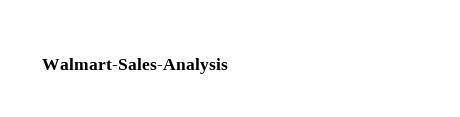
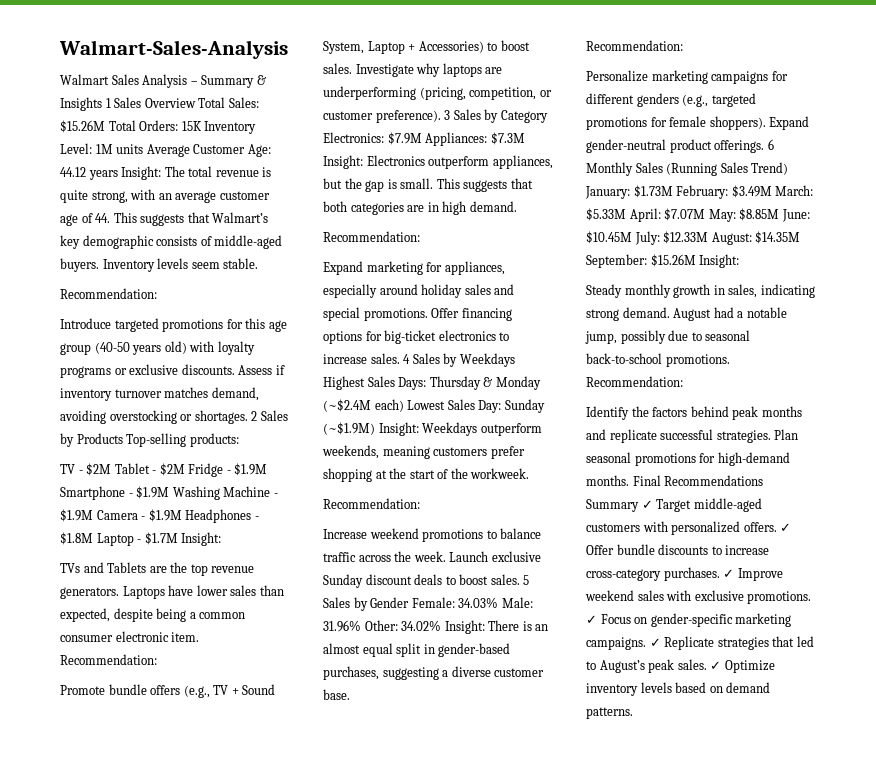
+ Walmart Sales Analysis – Summary & Insights 1 Sales Overview Total Sales: $15.26M Total Orders: 15K Inventory Level: 1M units Average Customer Age: 44.12 years Insight: The total revenue is quite strong, with an average customer age of 44. This suggests that Walmart’s key demographic consists of middle-aged buyers. Inventory levels seem stable.
+ Recommendation:
+ Introduce targeted promotions for this age group (40-50 years old) with loyalty programs or exclusive discounts. Assess if inventory turnover matches demand, avoiding overstocking or shortages. 2 Sales by Products Top-selling products:
+ TV - $2M Tablet - $2M Fridge - $1.9M Smartphone - $1.9M Washing Machine - $1.9M Camera - $1.9M Headphones - $1.8M Laptop - $1.7M Insight:
+ TVs and Tablets are the top revenue generators. Laptops have lower sales than expected, despite being a common consumer electronic item. Recommendation:
+ Promote bundle offers (e.g., TV + Sound System, Laptop + Accessories) to boost sales. Investigate why laptops are underperforming (pricing, competition, or customer preference). 3 Sales by Category Electronics: $7.9M Appliances: $7.3M Insight: Electronics outperform appliances, but the gap is small. This suggests that both categories are in high demand.
+ Recommendation:
+ Expand marketing for appliances, especially around holiday sales and special promotions. Offer financing options for big-ticket electronics to increase sales. 4 Sales by Weekdays Highest Sales Days: Thursday & Monday (~$2.4M each) Lowest Sales Day: Sunday (~$1.9M) Insight: Weekdays outperform weekends, meaning customers prefer shopping at the start of the workweek.
+ Recommendation:
+ Increase weekend promotions to balance traffic across the week. Launch exclusive Sunday discount deals to boost sales. 5 Sales by Gender Female: 34.03% Male: 31.96% Other: 34.02% Insight: There is an almost equal split in gender-based purchases, suggesting a diverse customer base.
+ Recommendation:
+ Personalize marketing campaigns for different genders (e.g., targeted promotions for female shoppers). Expand gender-neutral product offerings. 6 Monthly Sales (Running Sales Trend) January: $1.73M February: $3.49M March: $5.33M April: $7.07M May: $8.85M June: $10.45M July: $12.33M August: $14.35M September: $15.26M Insight:
+ Steady monthly growth in sales, indicating strong demand. August had a notable jump, possibly due to seasonal back-to-school promotions. Recommendation:
+ Identify the factors behind peak months and replicate successful strategies. Plan seasonal promotions for high-demand months. Final Recommendations Summary ✓ Target middle-aged customers with personalized offers. ✓ Offer bundle discounts to increase cross-category purchases. ✓ Improve weekend sales with exclusive promotions. ✓ Focus on gender-specific marketing campaigns. ✓ Replicate strategies that led to August’s peak sales. ✓ Optimize inventory levels based on demand patterns.

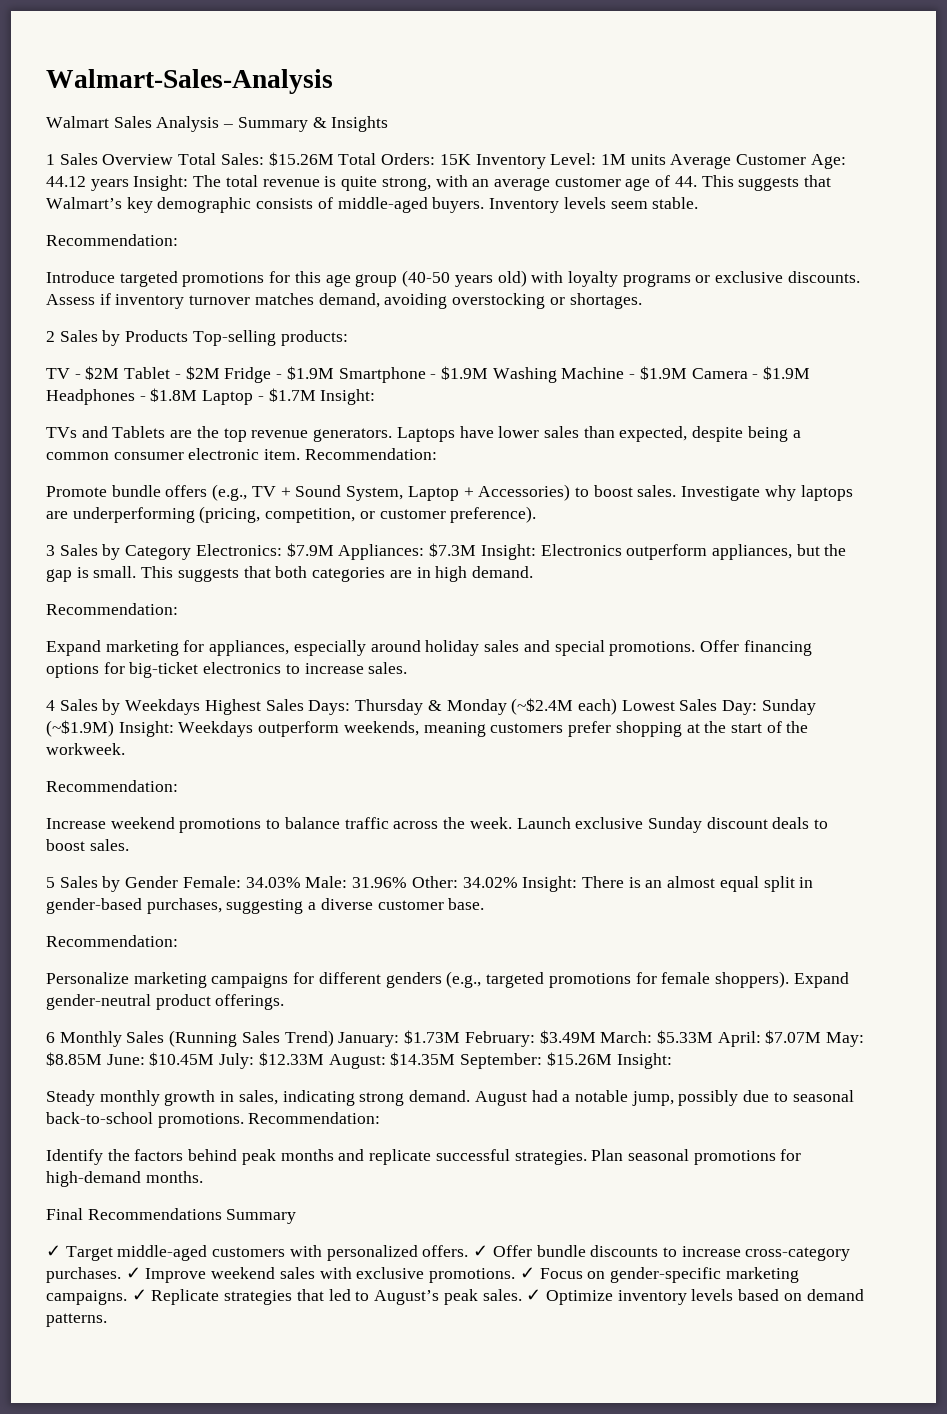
- Walmart Sales Analysis – Summary & Insights 1 Sales Overview Total Sales: $15.26M Total Orders: 15K Inventory Level: 1M units Average Customer Age: 44.12 years Insight: The total revenue is quite strong, with an average customer age of 44. This suggests that Walmart’s key demographic consists of middle-aged buyers.
+ Walmart Sales Analysis – Summary & Insights
+ 1 Sales Overview Total Sales: $15.26M Total Orders: 15K Inventory Level: 1M units Average Customer Age: 44.12 years Insight: The total revenue is quite strong, with an average customer age of 44. This suggests that Walmart’s key demographic consists of middle-aged buyers.
- Assess if inventory turnover matches demand, avoiding overstocking or shortages. 2 Sales by Products Top-selling products:
+ Assess if inventory turnover matches demand, avoiding overstocking or shortages.
+ 2 Sales by Products Top-selling products:
- Investigate why laptops are underperforming (pricing, competition, or customer preference). 3 Sales by Category Electronics: $7.9M Appliances: $7.3M Insight: Electronics outperform appliances, but the gap is small.
+ Investigate why laptops are underperforming (pricing, competition, or customer preference).
+ 3 Sales by Category Electronics: $7.9M Appliances: $7.3M Insight: Electronics outperform appliances, but the gap is small.
- Offer financing options for big-ticket electronics to increase sales. 4 Sales by Weekdays Highest Sales Days: Thursday & Monday (~$2.4M each) Lowest Sales Day: Sunday (~$1.9M) Insight: Weekdays outperform weekends, meaning customers prefer shopping at the start of the workweek.
+ Offer financing options for big-ticket electronics to increase sales.
+ 4 Sales by Weekdays Highest Sales Days: Thursday & Monday (~$2.4M each) Lowest Sales Day: Sunday (~$1.9M) Insight: Weekdays outperform weekends, meaning customers prefer shopping at the start of the workweek.
- Launch exclusive Sunday discount deals to boost sales. 5 Sales by Gender Female: 34.03% Male: 31.96% Other: 34.02% Insight: There is an almost equal split in gender-based purchases, suggesting a diverse customer base.
+ Launch exclusive Sunday discount deals to boost sales.
+ 5 Sales by Gender Female: 34.03% Male: 31.96% Other: 34.02% Insight: There is an almost equal split in gender-based purchases, suggesting a diverse customer base.
- Expand gender-neutral product offerings. 6 Monthly Sales (Running Sales Trend) January: $1.73M February: $3.49M March: $5.33M April: $7.07M May: $8.85M June: $10.45M July: $12.33M August: $14.35M September: $15.26M Insight:
+ Expand gender-neutral product offerings.
+ 6 Monthly Sales (Running Sales Trend) January: $1.73M February: $3.49M March: $5.33M April: $7.07M May: $8.85M June: $10.45M July: $12.33M August: $14.35M September: $15.26M Insight:
- Plan seasonal promotions for high-demand months. Final Recommendations Summary ✓ Target middle-aged customers with personalized offers.
+ Plan seasonal promotions for high-demand months.
+ Final Recommendations Summary
+ ✓ Target middle-aged customers with personalized offers.

